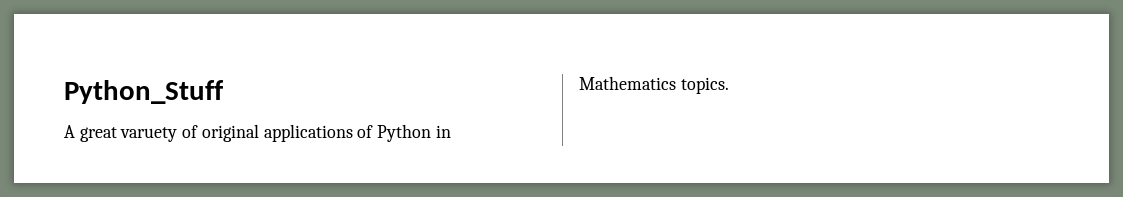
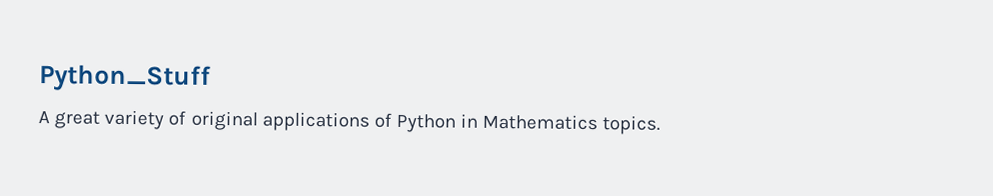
- A great varuety of original applications of Python in Mathematics topics.
+ A great variety of original applications of Python in Mathematics topics.

